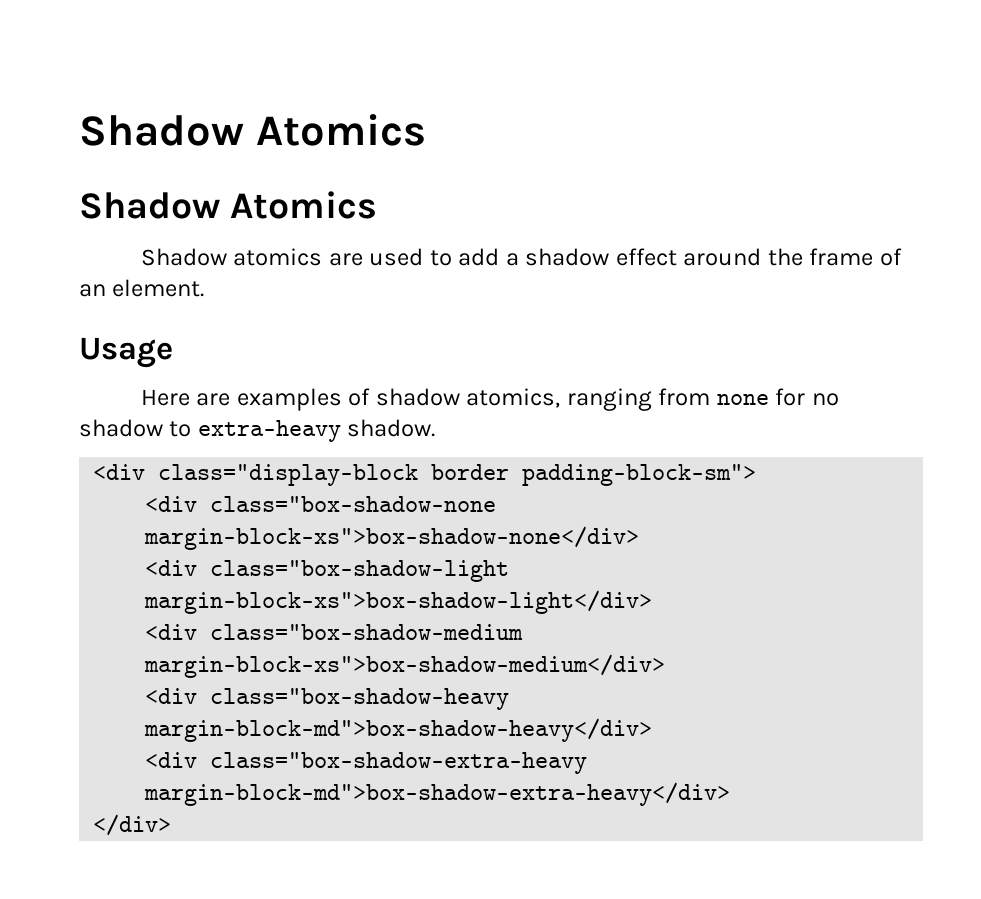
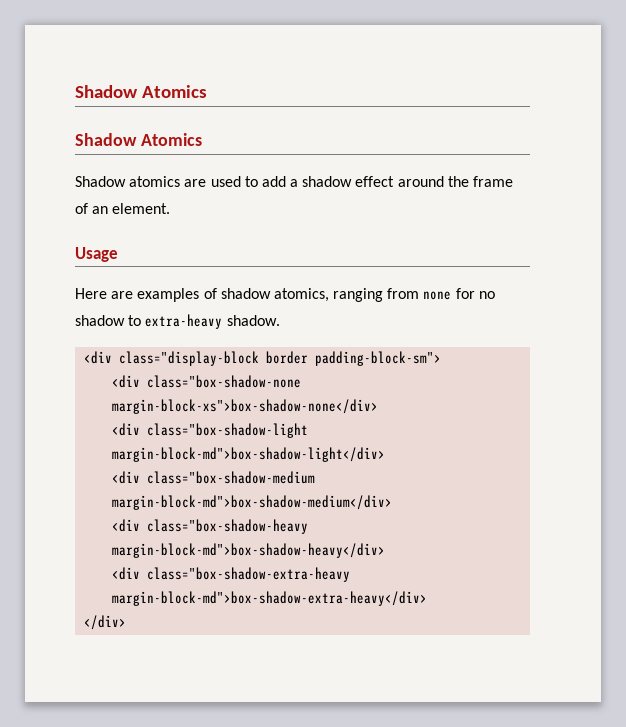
- <div class="box-shadow-light margin-block-xs">box-shadow-light</div>
+ <div class="box-shadow-light margin-block-md">box-shadow-light</div>
- <div class="box-shadow-medium margin-block-xs">box-shadow-medium</div>
+ <div class="box-shadow-medium margin-block-md">box-shadow-medium</div>

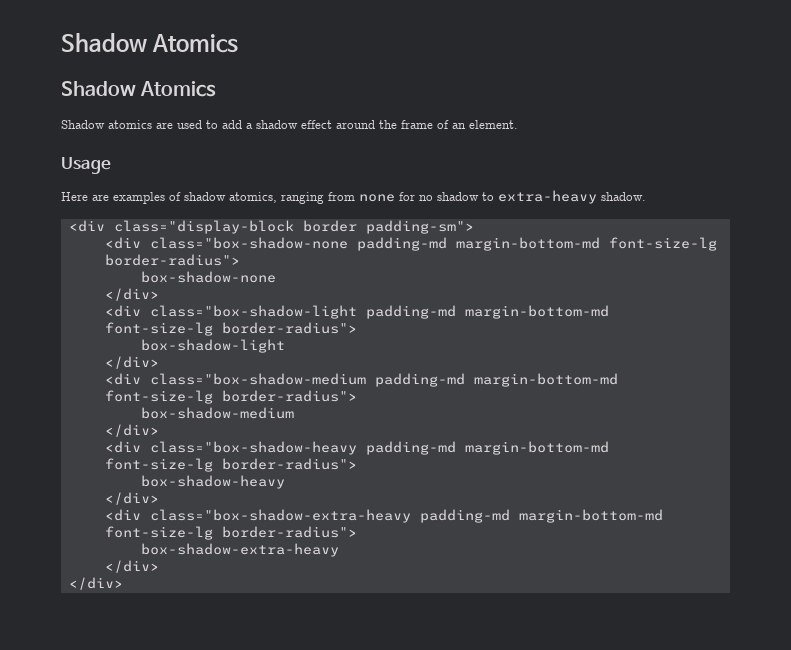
- <div class="display-block border padding-block-sm">
+ <div class="display-block border padding-sm">
- <div class="box-shadow-none margin-block-xs">box-shadow-none</div>
- <div class="box-shadow-light margin-block-md">box-shadow-light</div>
- <div class="box-shadow-medium margin-block-md">box-shadow-medium</div>
- <div class="box-shadow-heavy margin-block-md">box-shadow-heavy</div>
- <div class="box-shadow-extra-heavy margin-block-md">box-shadow-extra-heavy</div>
+ <div class="box-shadow-none padding-md margin-bottom-md font-size-lg border-radius">
+ box-shadow-none
+ </div>
+ <div class="box-shadow-light padding-md margin-bottom-md font-size-lg border-radius">
+ box-shadow-light
+ </div>
+ <div class="box-shadow-medium padding-md margin-bottom-md font-size-lg border-radius">
+ box-shadow-medium
+ </div>
+ <div class="box-shadow-heavy padding-md margin-bottom-md font-size-lg border-radius">
+ box-shadow-heavy
+ </div>
+ <div class="box-shadow-extra-heavy padding-md margin-bottom-md font-size-lg border-radius">
+ box-shadow-extra-heavy
+ </div>

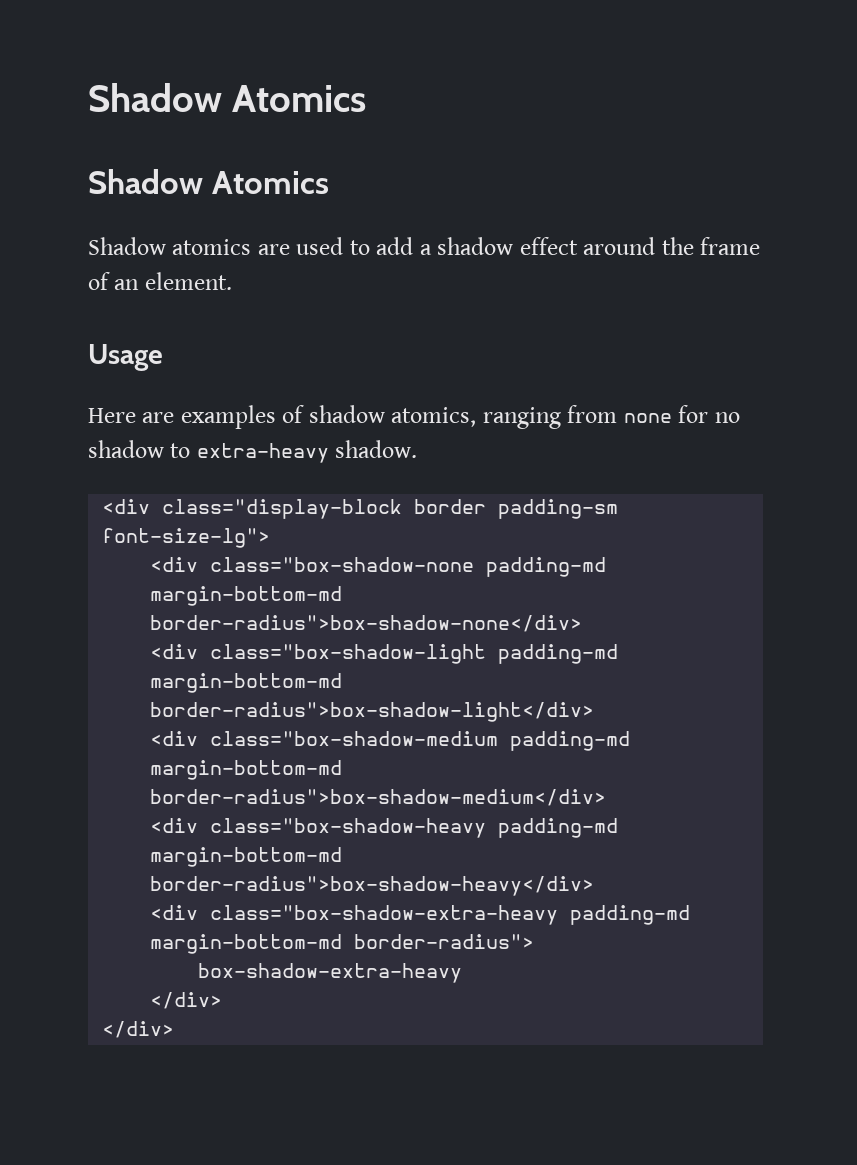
- <div class="display-block border padding-sm">
+ <div class="display-block border padding-sm font-size-lg">
- <div class="box-shadow-none padding-md margin-bottom-md font-size-lg border-radius">
- box-shadow-none
- </div>
+ <div class="box-shadow-none padding-md margin-bottom-md border-radius">box-shadow-none</div>
- <div class="box-shadow-light padding-md margin-bottom-md font-size-lg border-radius">
- box-shadow-light
- </div>
+ <div class="box-shadow-light padding-md margin-bottom-md border-radius">box-shadow-light</div>
- <div class="box-shadow-medium padding-md margin-bottom-md font-size-lg border-radius">
- box-shadow-medium
- </div>
+ <div class="box-shadow-medium padding-md margin-bottom-md border-radius">box-shadow-medium</div>
- <div class="box-shadow-heavy padding-md margin-bottom-md font-size-lg border-radius">
- box-shadow-heavy
- </div>
+ <div class="box-shadow-heavy padding-md margin-bottom-md border-radius">box-shadow-heavy</div>
- <div class="box-shadow-extra-heavy padding-md margin-bottom-md font-size-lg border-radius">
+ <div class="box-shadow-extra-heavy padding-md margin-bottom-md border-radius">

